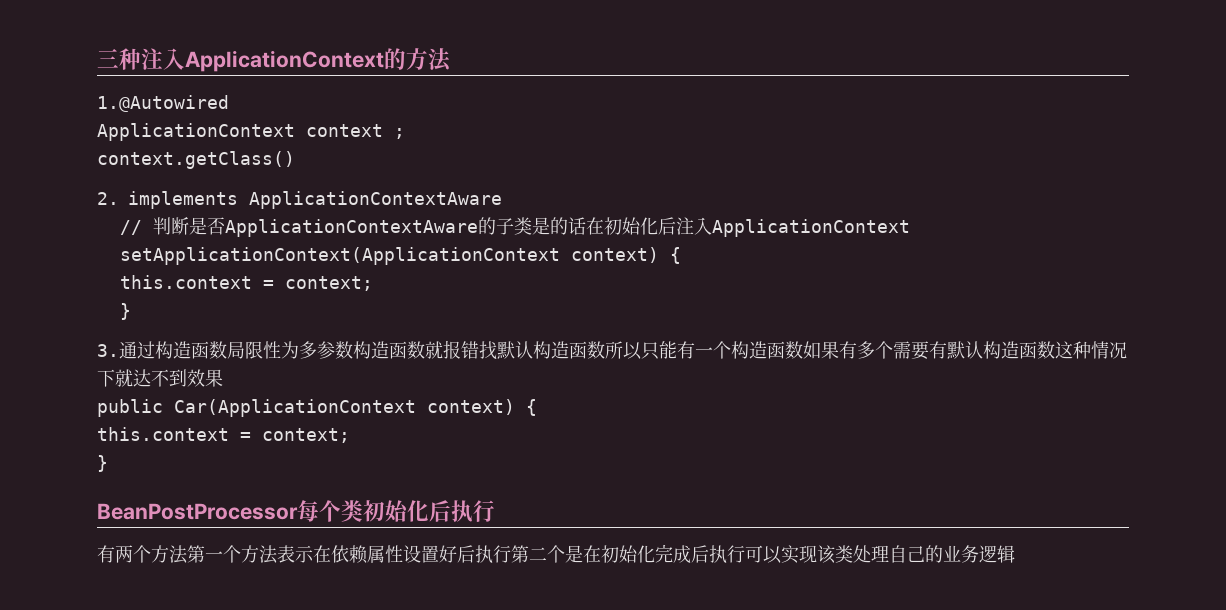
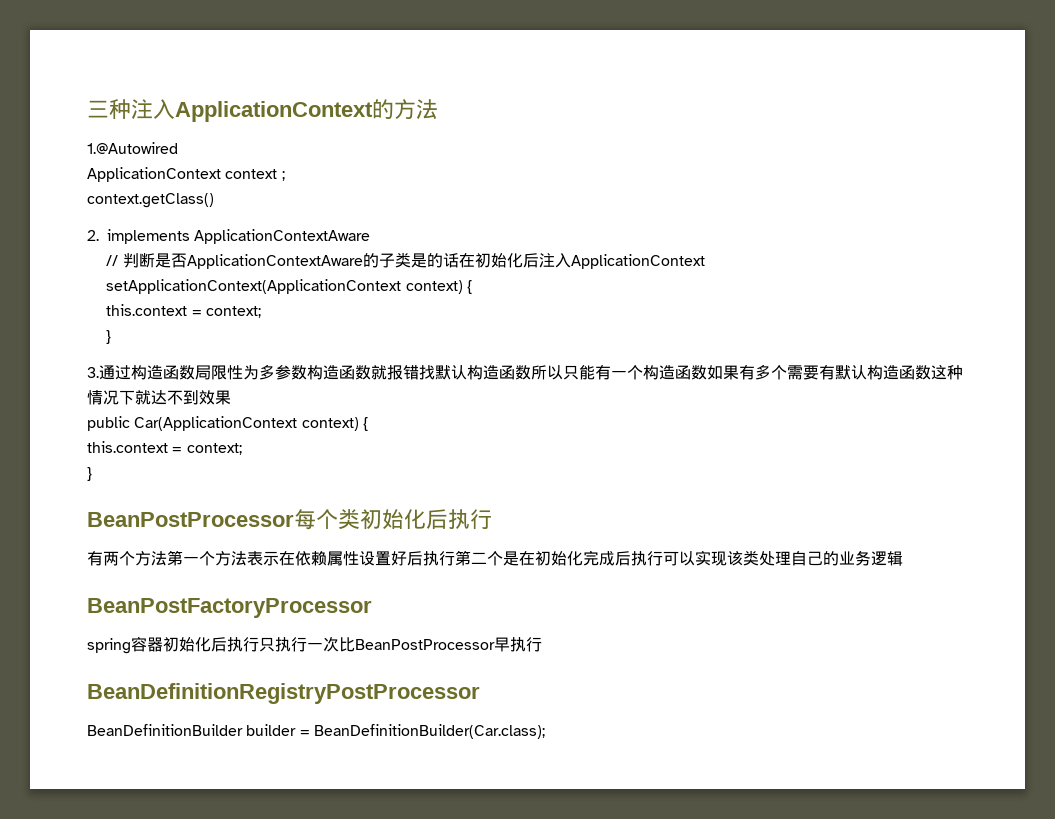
+ BeanPostFactoryProcessor
+ spring容器初始化后执行只执行一次比BeanPostProcessor早执行
+ BeanDefinitionRegistryPostProcessor
+ BeanDefinitionBuilder builder = BeanDefinitionBuilder(Car.class);

